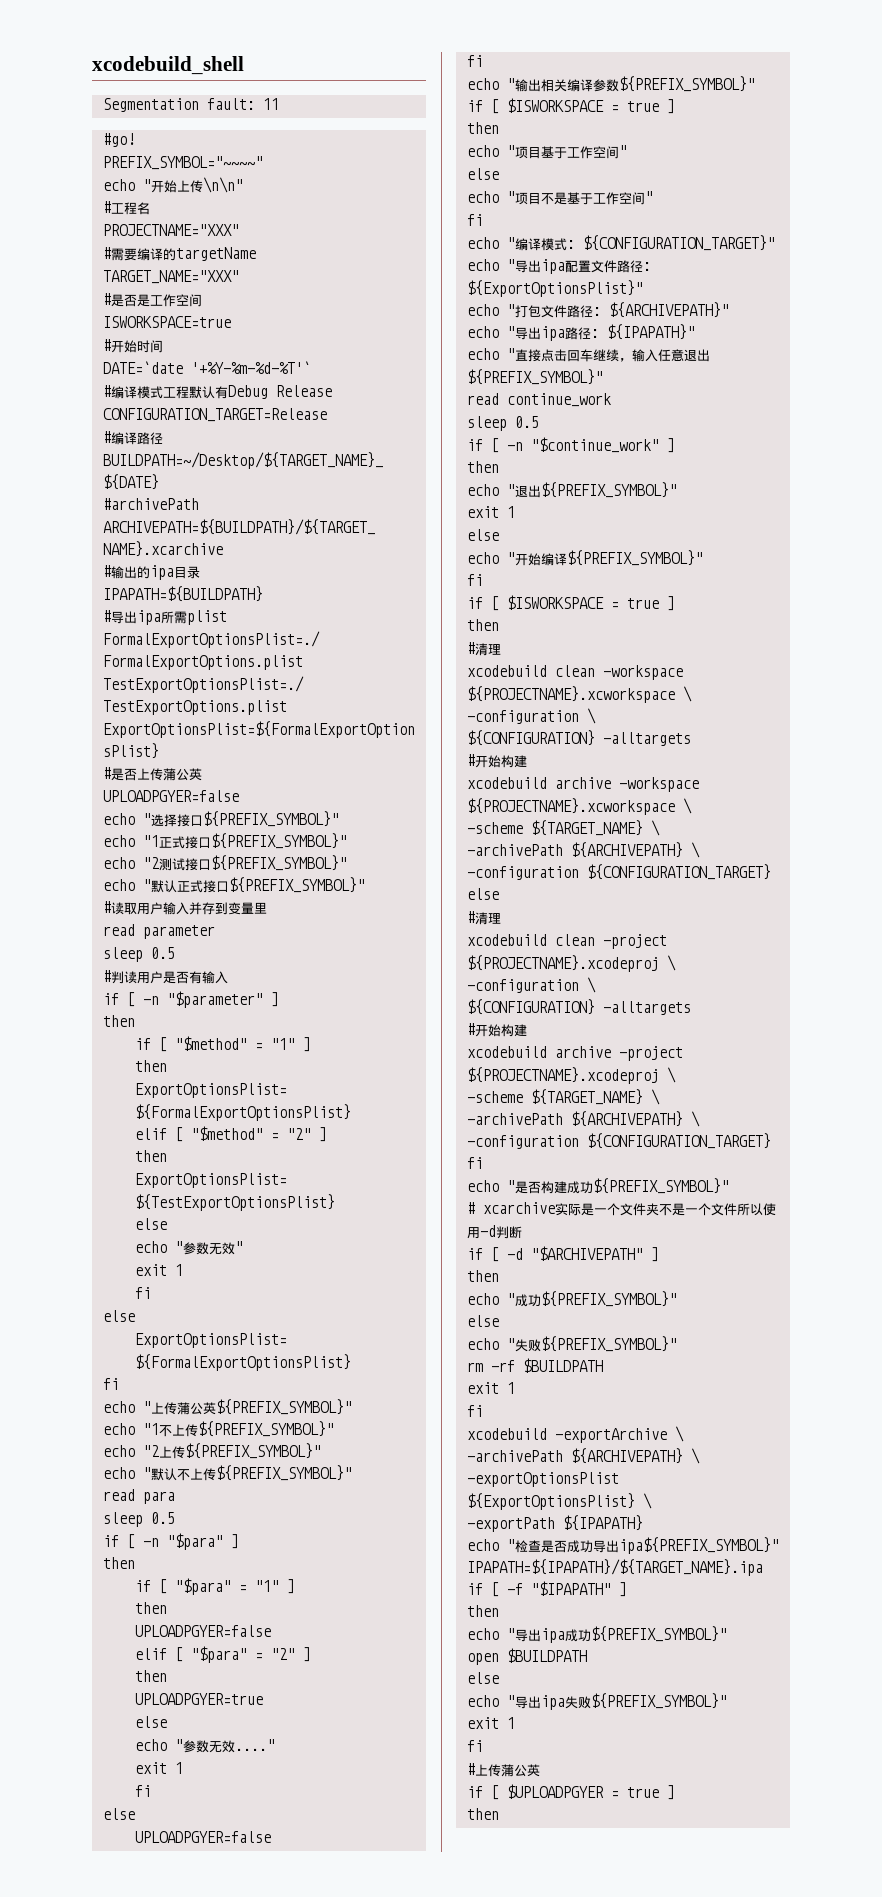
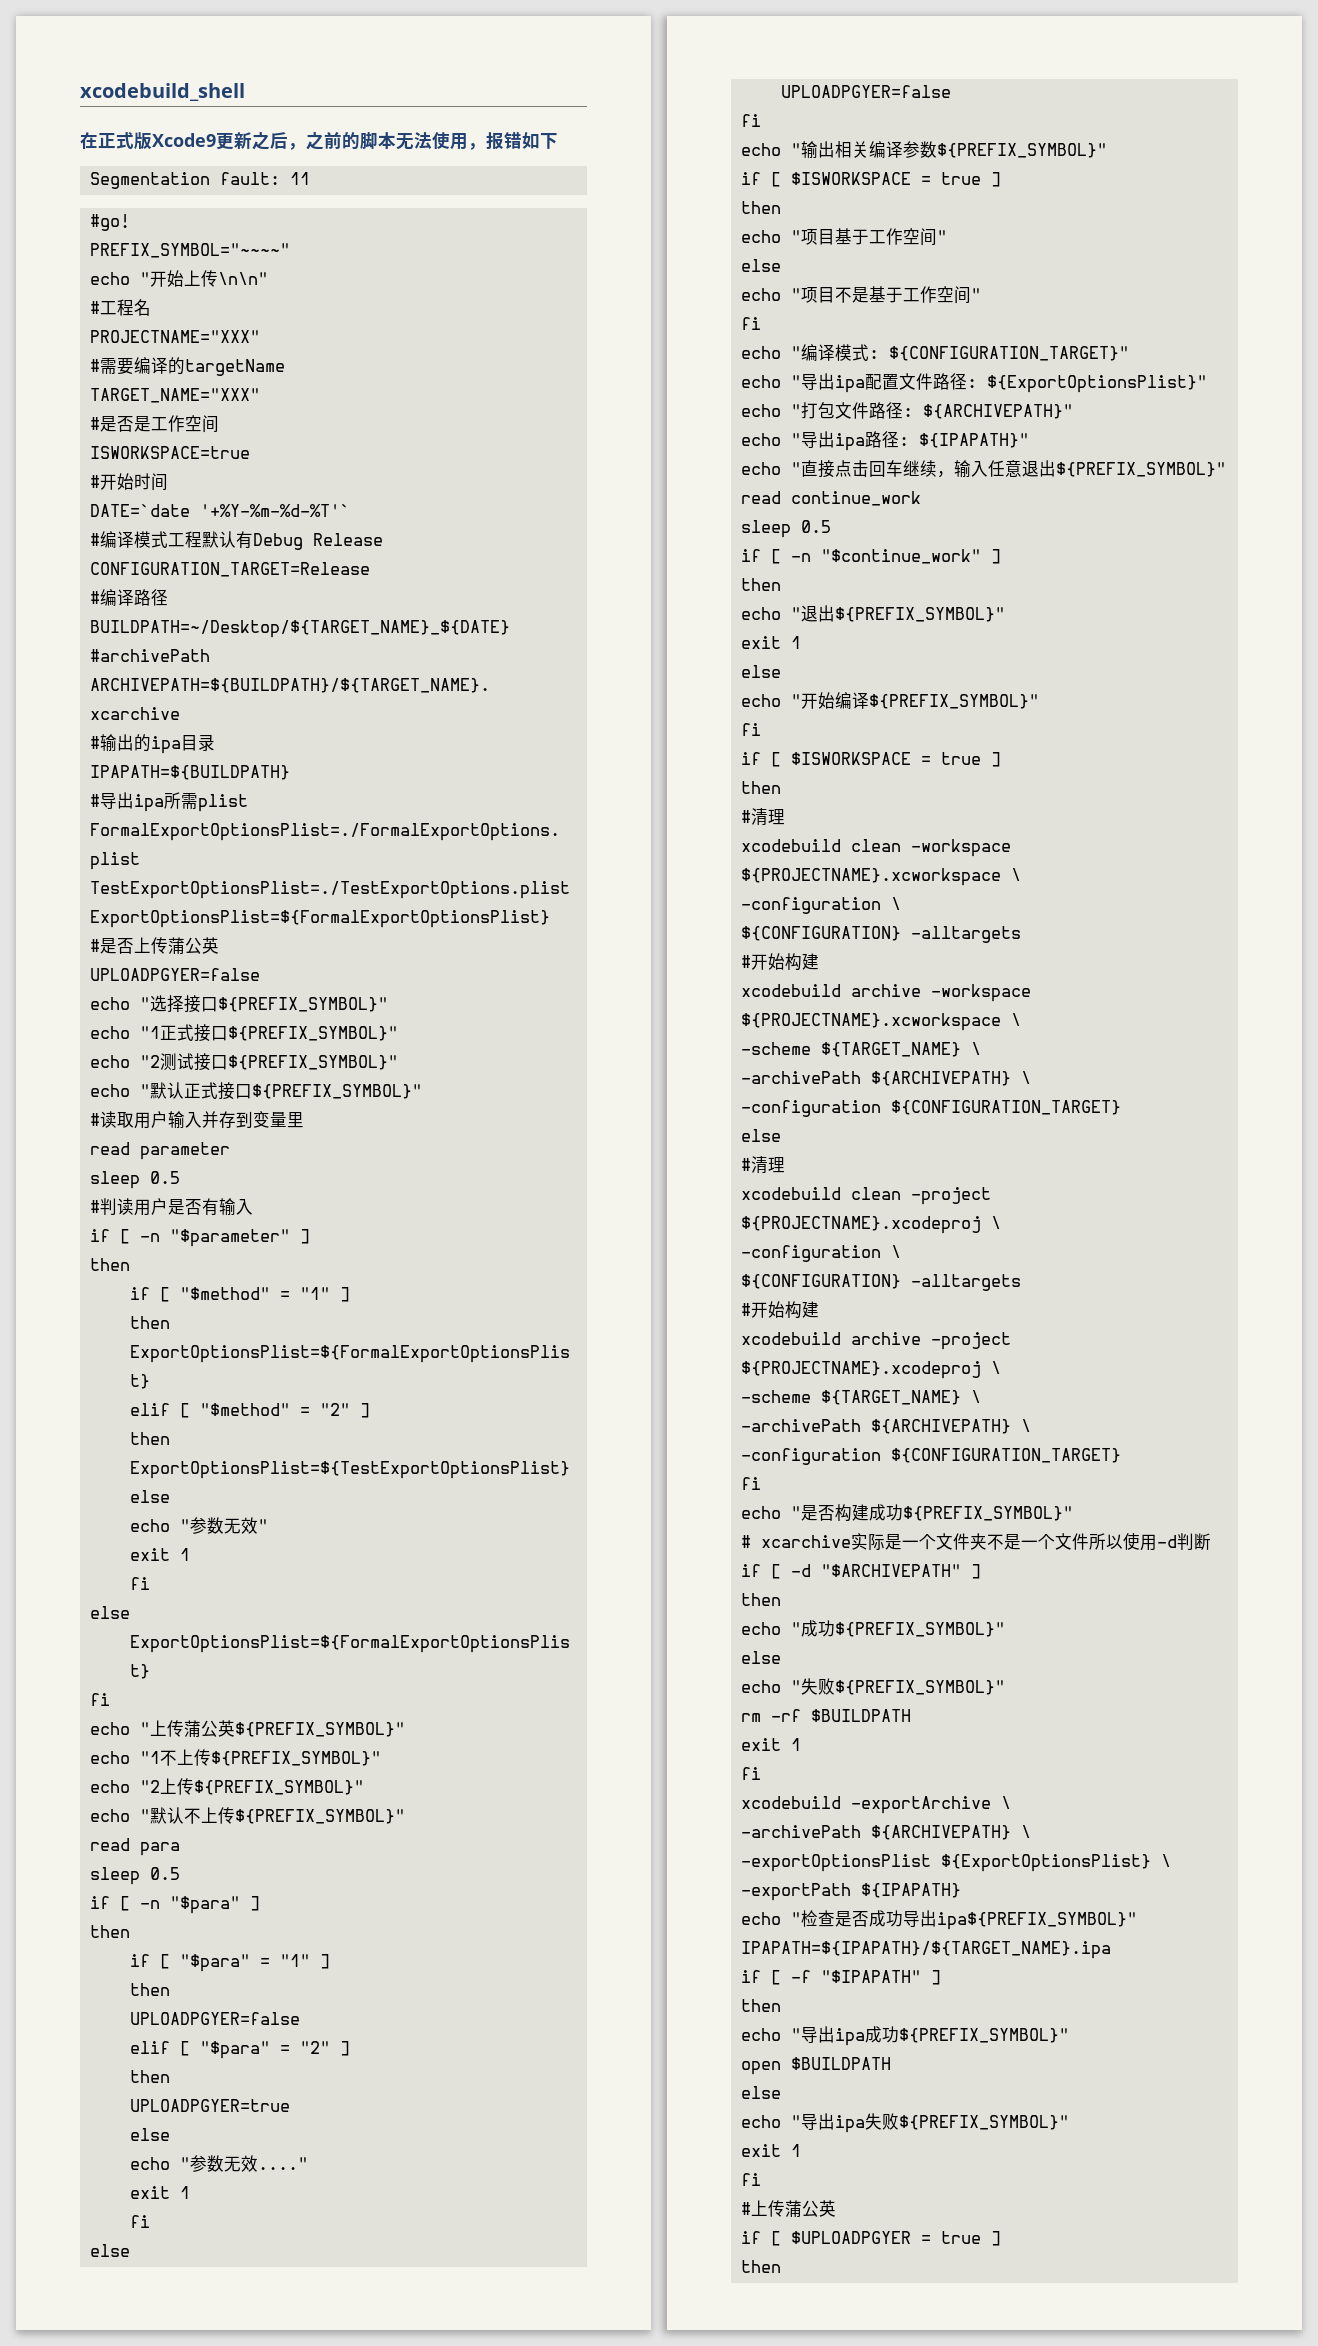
+ 在正式版Xcode9更新之后，之前的脚本无法使用，报错如下

